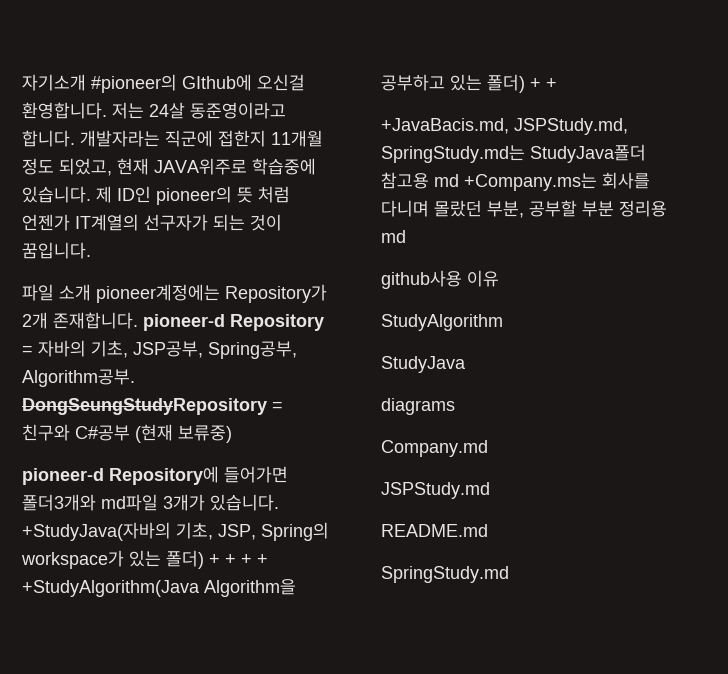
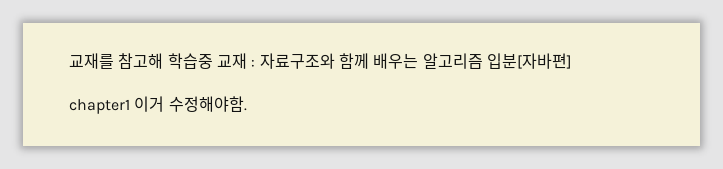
- 자기소개 #pioneer의 GIthub에 오신걸 환영합니다. 저는 24살 동준영이라고 합니다. 개발자라는 직군에 접한지 11개월 정도 되었고, 현재 JAVA위주로 학습중에 있습니다. 제 ID인 pioneer의 뜻 처럼 언젠가 IT계열의 선구자가 되는 것이 꿈입니다.
- 파일 소개 pioneer계정에는 Repository가 2개 존재합니다. pioneer-d Repository = 자바의 기초, JSP공부, Spring공부, Algorithm공부. DongSeungStudyRepository = 친구와 C#공부 (현재 보류중)
- pioneer-d Repository에 들어가면 폴더3개와 md파일 3개가 있습니다. +StudyJava(자바의 기초, JSP, Spring의 workspace가 있는 폴더) + + + + +StudyAlgorithm(Java Algorithm을 공부하고 있는 폴더) + +
- +JavaBacis.md, JSPStudy.md, SpringStudy.md는 StudyJava폴더 참고용 md +Company.ms는 회사를 다니며 몰랐던 부분, 공부할 부분 정리용 md
- github사용 이유
- StudyAlgorithm
- StudyJava
- diagrams
- Company.md
- JSPStudy.md
- README.md
- SpringStudy.md
+ 교재를 참고해 학습중 교재 : 자료구조와 함께 배우는 알고리즘 입분[자바편]
+ chapter1 이거 수정해야함.

